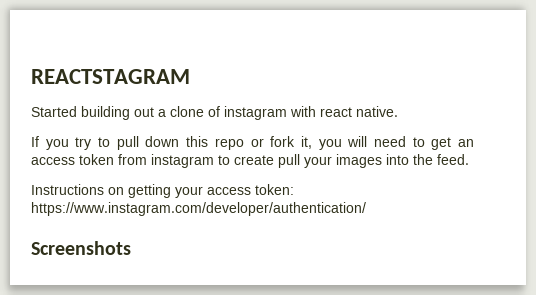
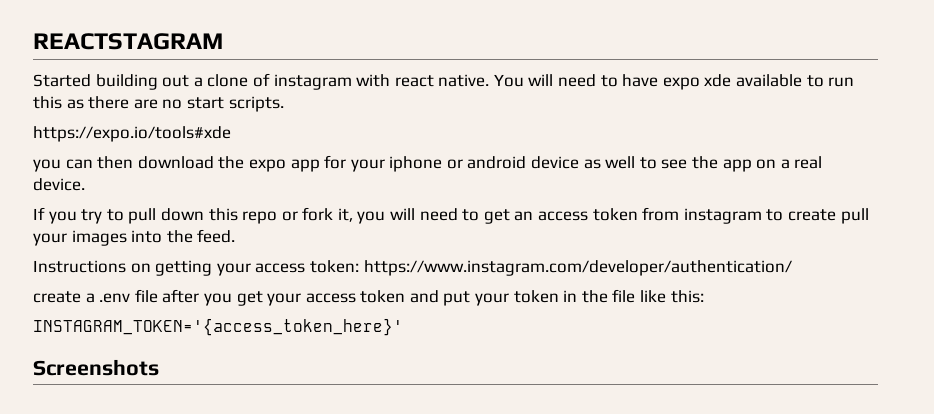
+ You will need to have expo xde available to run this as there are no start scripts.
+ https://expo.io/tools#xde
+ you can then download the expo app for your iphone or android device as well to see the app on a real device.
+ create a .env file after you get your access token and put your token in the file like this:
+ INSTAGRAM_TOKEN='{access_token_here}'

